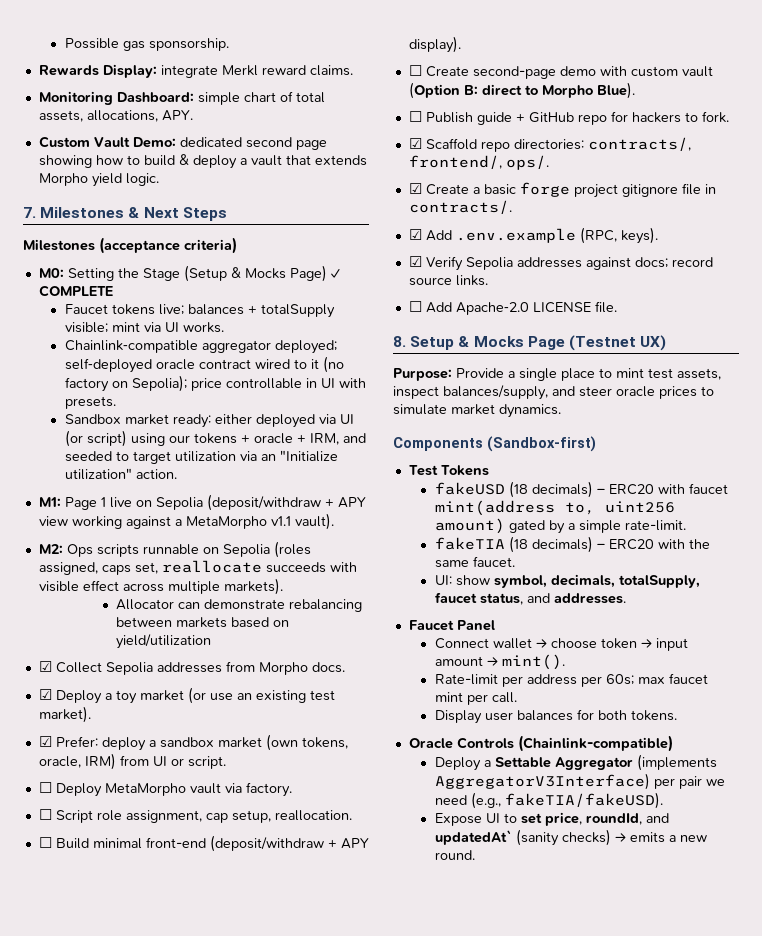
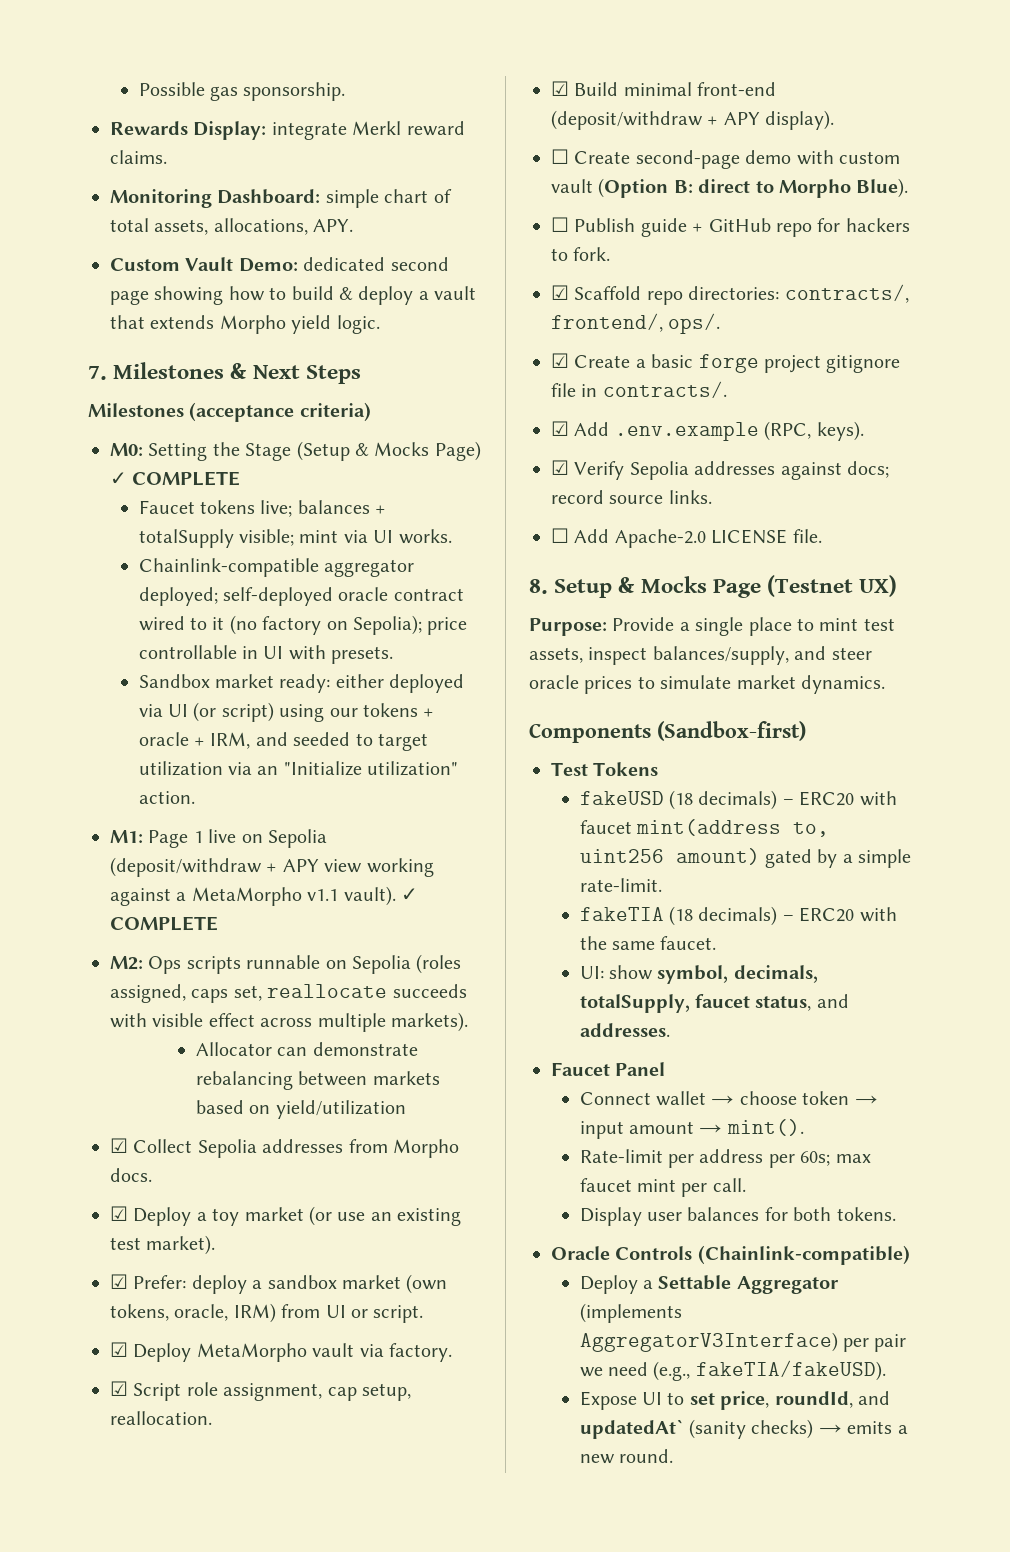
- M1: Page 1 live on Sepolia (deposit/withdraw + APY view working against a MetaMorpho v1.1 vault).
+ M1: Page 1 live on Sepolia (deposit/withdraw + APY view working against a MetaMorpho v1.1 vault). ✓ COMPLETE
- ☐ Deploy MetaMorpho vault via factory.
+ ☑ Deploy MetaMorpho vault via factory.
- ☐ Script role assignment, cap setup, reallocation.
+ ☑ Script role assignment, cap setup, reallocation.
- ☐ Build minimal front-end (deposit/withdraw + APY display).
+ ☑ Build minimal front-end (deposit/withdraw + APY display).

